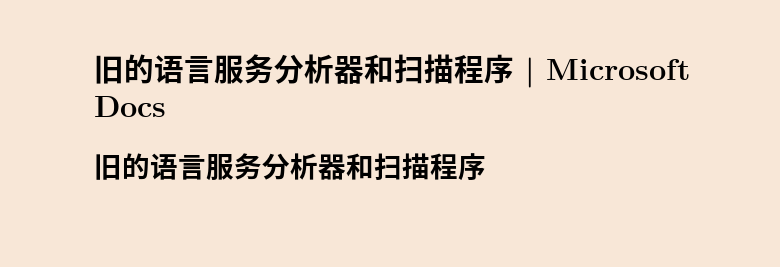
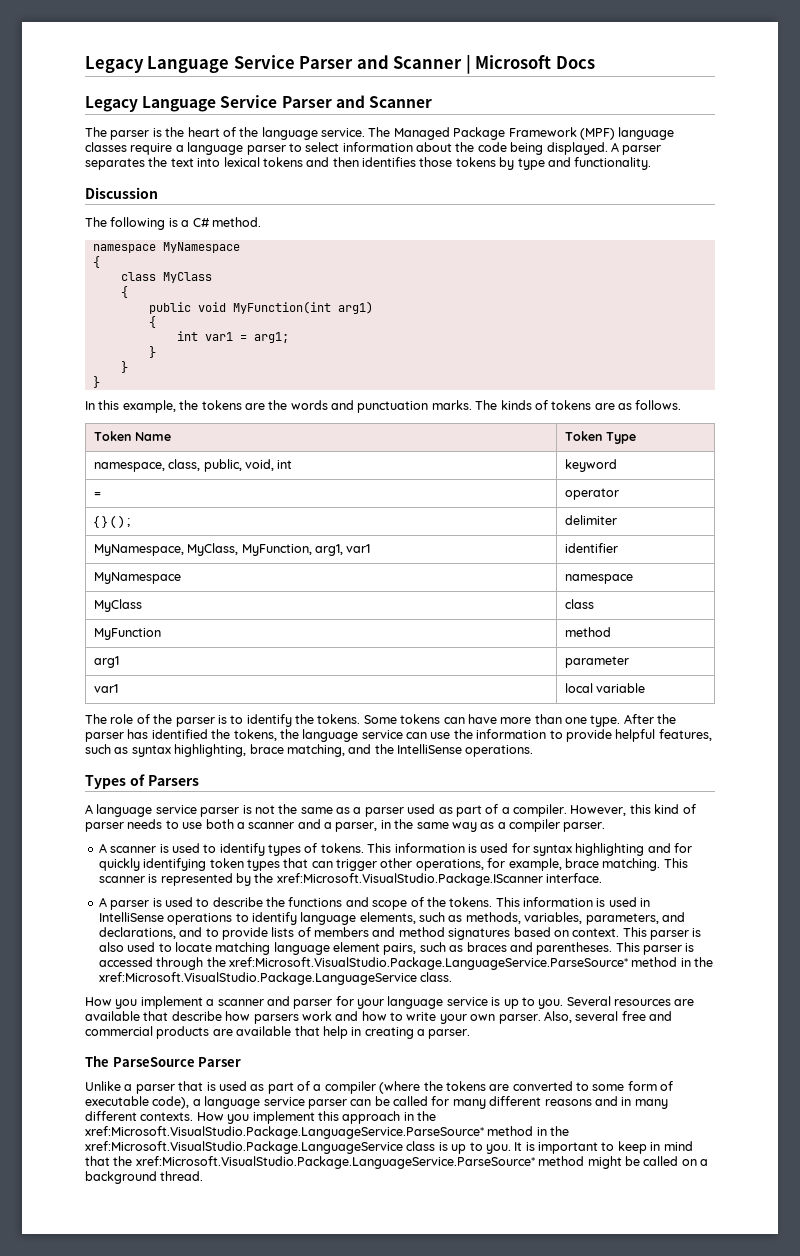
- 旧的语言服务分析器和扫描程序 | Microsoft Docs
- 旧的语言服务分析器和扫描程序
+ Legacy Language Service Parser and Scanner | Microsoft Docs
+ Legacy Language Service Parser and Scanner
+ The parser is the heart of the language service. The Managed Package Framework (MPF) language classes require a language parser to select information about the code being displayed. A parser separates the text into lexical tokens and then identifies those tokens by type and functionality.
+ Discussion
+ The following is a C# method.
+ namespace MyNamespace
+ {
+ class MyClass
+ {
+ public void MyFunction(int arg1)
+ {
+ int var1 = arg1;
+ }
+ }
+ }
+ In this example, the tokens are the words and punctuation marks. The kinds of tokens are as follows.
+ Token Name | Token Type
+ namespace, class, public, void, int | keyword
+ = | operator
+ { } ( ) ; | delimiter
+ MyNamespace, MyClass, MyFunction, arg1, var1 | identifier
+ MyNamespace | namespace
+ MyClass | class
+ MyFunction | method
+ arg1 | parameter
+ var1 | local variable
+ The role of the parser is to identify the tokens. Some tokens can have more than one type. After the parser has identified the tokens, the language service can use the information to provide helpful features, such as syntax highlighting, brace matching, and the IntelliSense operations.
+ Types of Parsers
+ A language service parser is not the same as a parser used as part of a compiler. However, this kind of parser needs to use both a scanner and a parser, in the same way as a compiler parser.
+ A scanner is used to identify types of tokens. This information is used for syntax highlighting and for quickly identifying token types that can trigger other operations, for example, brace matching. This scanner is represented by the xref:Microsoft.VisualStudio.Package.IScanner interface.
+ A parser is used to describe the functions and scope of the tokens. This information is used in IntelliSense operations to identify language elements, such as methods, variables, parameters, and declarations, and to provide lists of members and method signatures based on context. This parser is also used to locate matching language element pairs, such as braces and parentheses. This parser is accessed through the xref:Microsoft.VisualStudio.Package.LanguageService.ParseSource* method in the xref:Microsoft.VisualStudio.Package.LanguageService class.
+ How you implement a scanner and parser for your language service is up to you. Several resources are available that describe how parsers work and how to write your own parser. Also, several free and commercial products are available that help in creating a parser.
+ The ParseSource Parser
+ Unlike a parser that is used as part of a compiler (where the tokens are converted to some form of executable code), a language service parser can be called for many different reasons and in many different contexts. How you implement this approach in the xref:Microsoft.VisualStudio.Package.LanguageService.ParseSource* method in the xref:Microsoft.VisualStudio.Package.LanguageService class is up to you. It is important to keep in mind that the xref:Microsoft.VisualStudio.Package.LanguageService.ParseSource* method might be called on a background thread.

